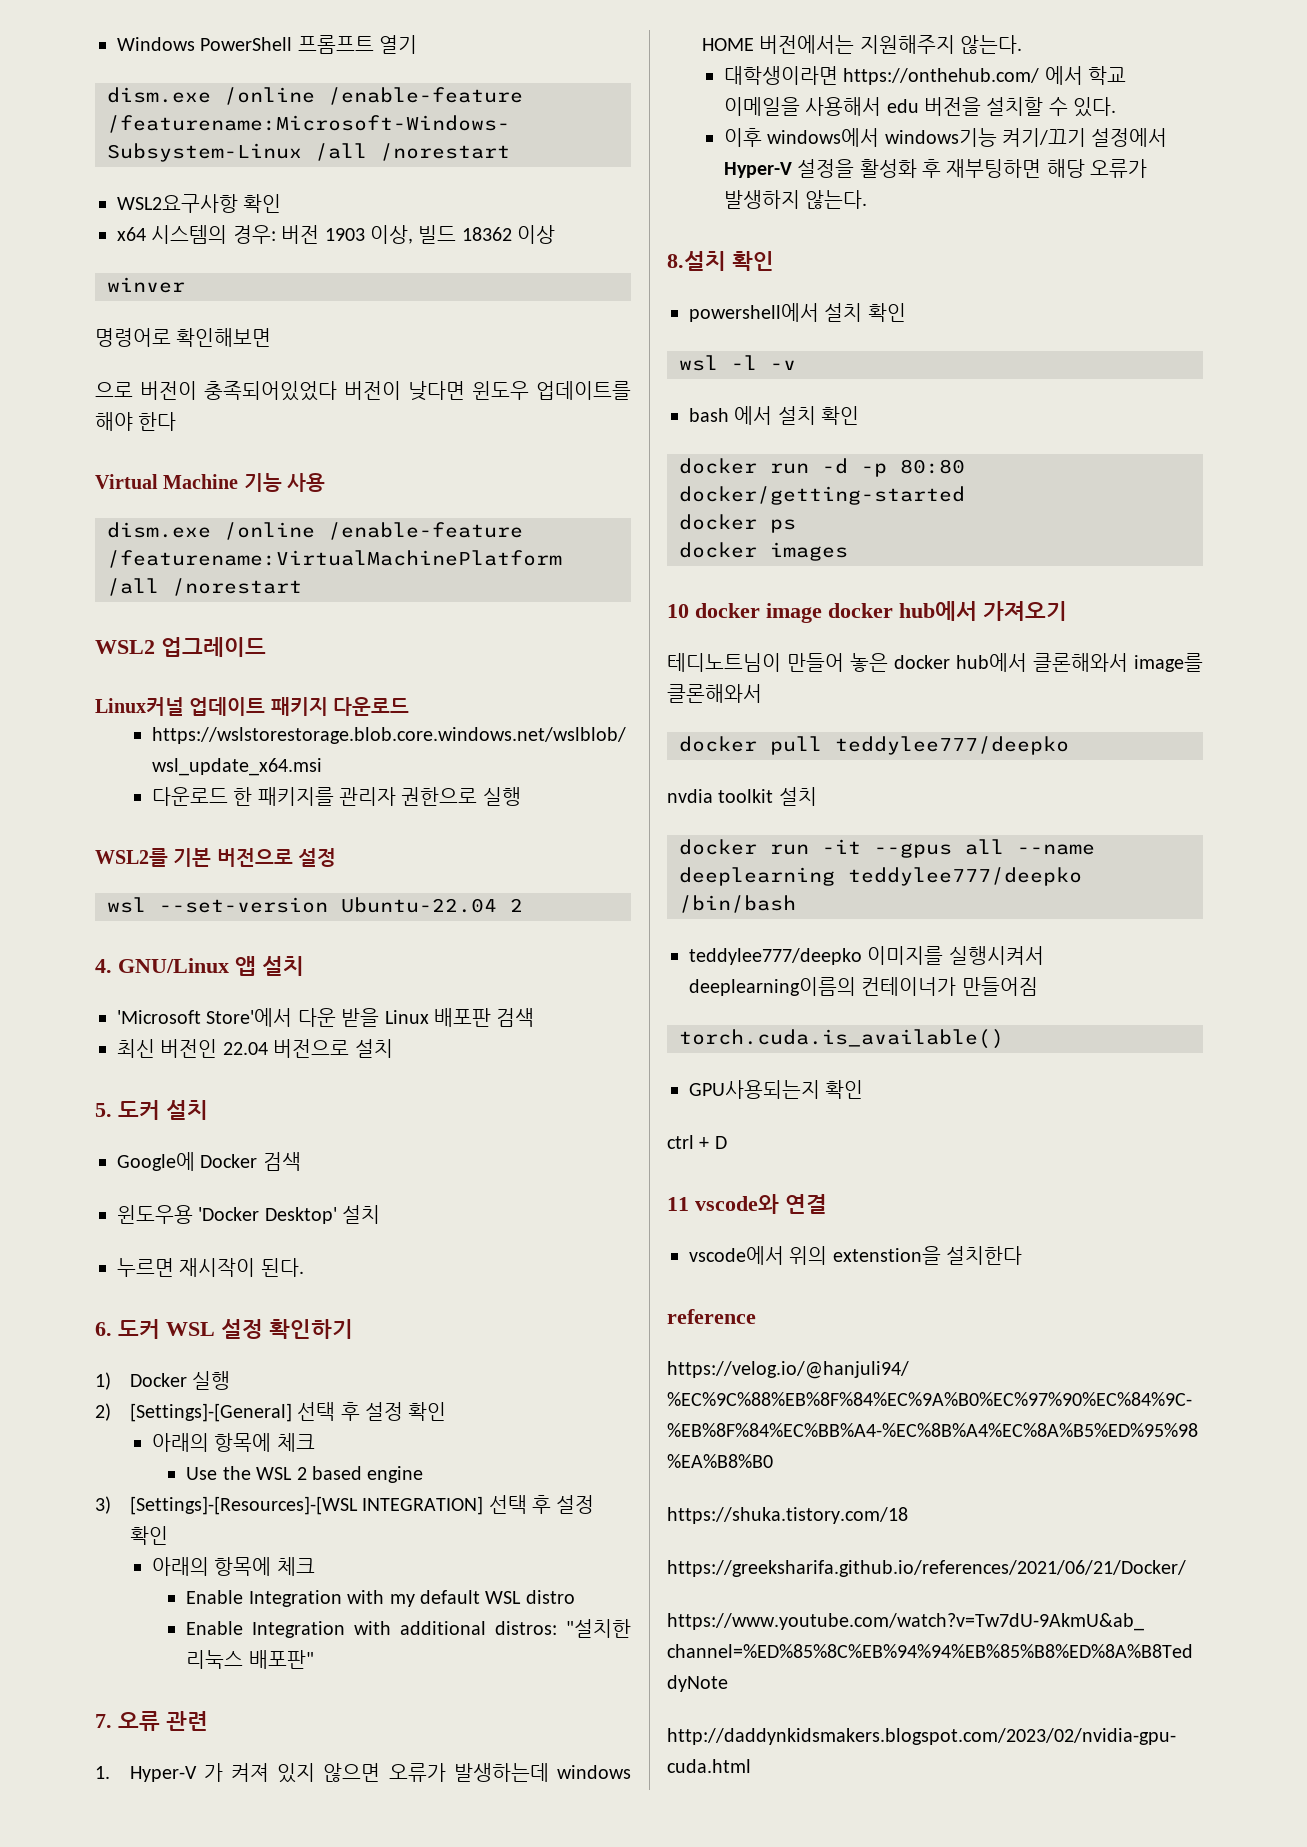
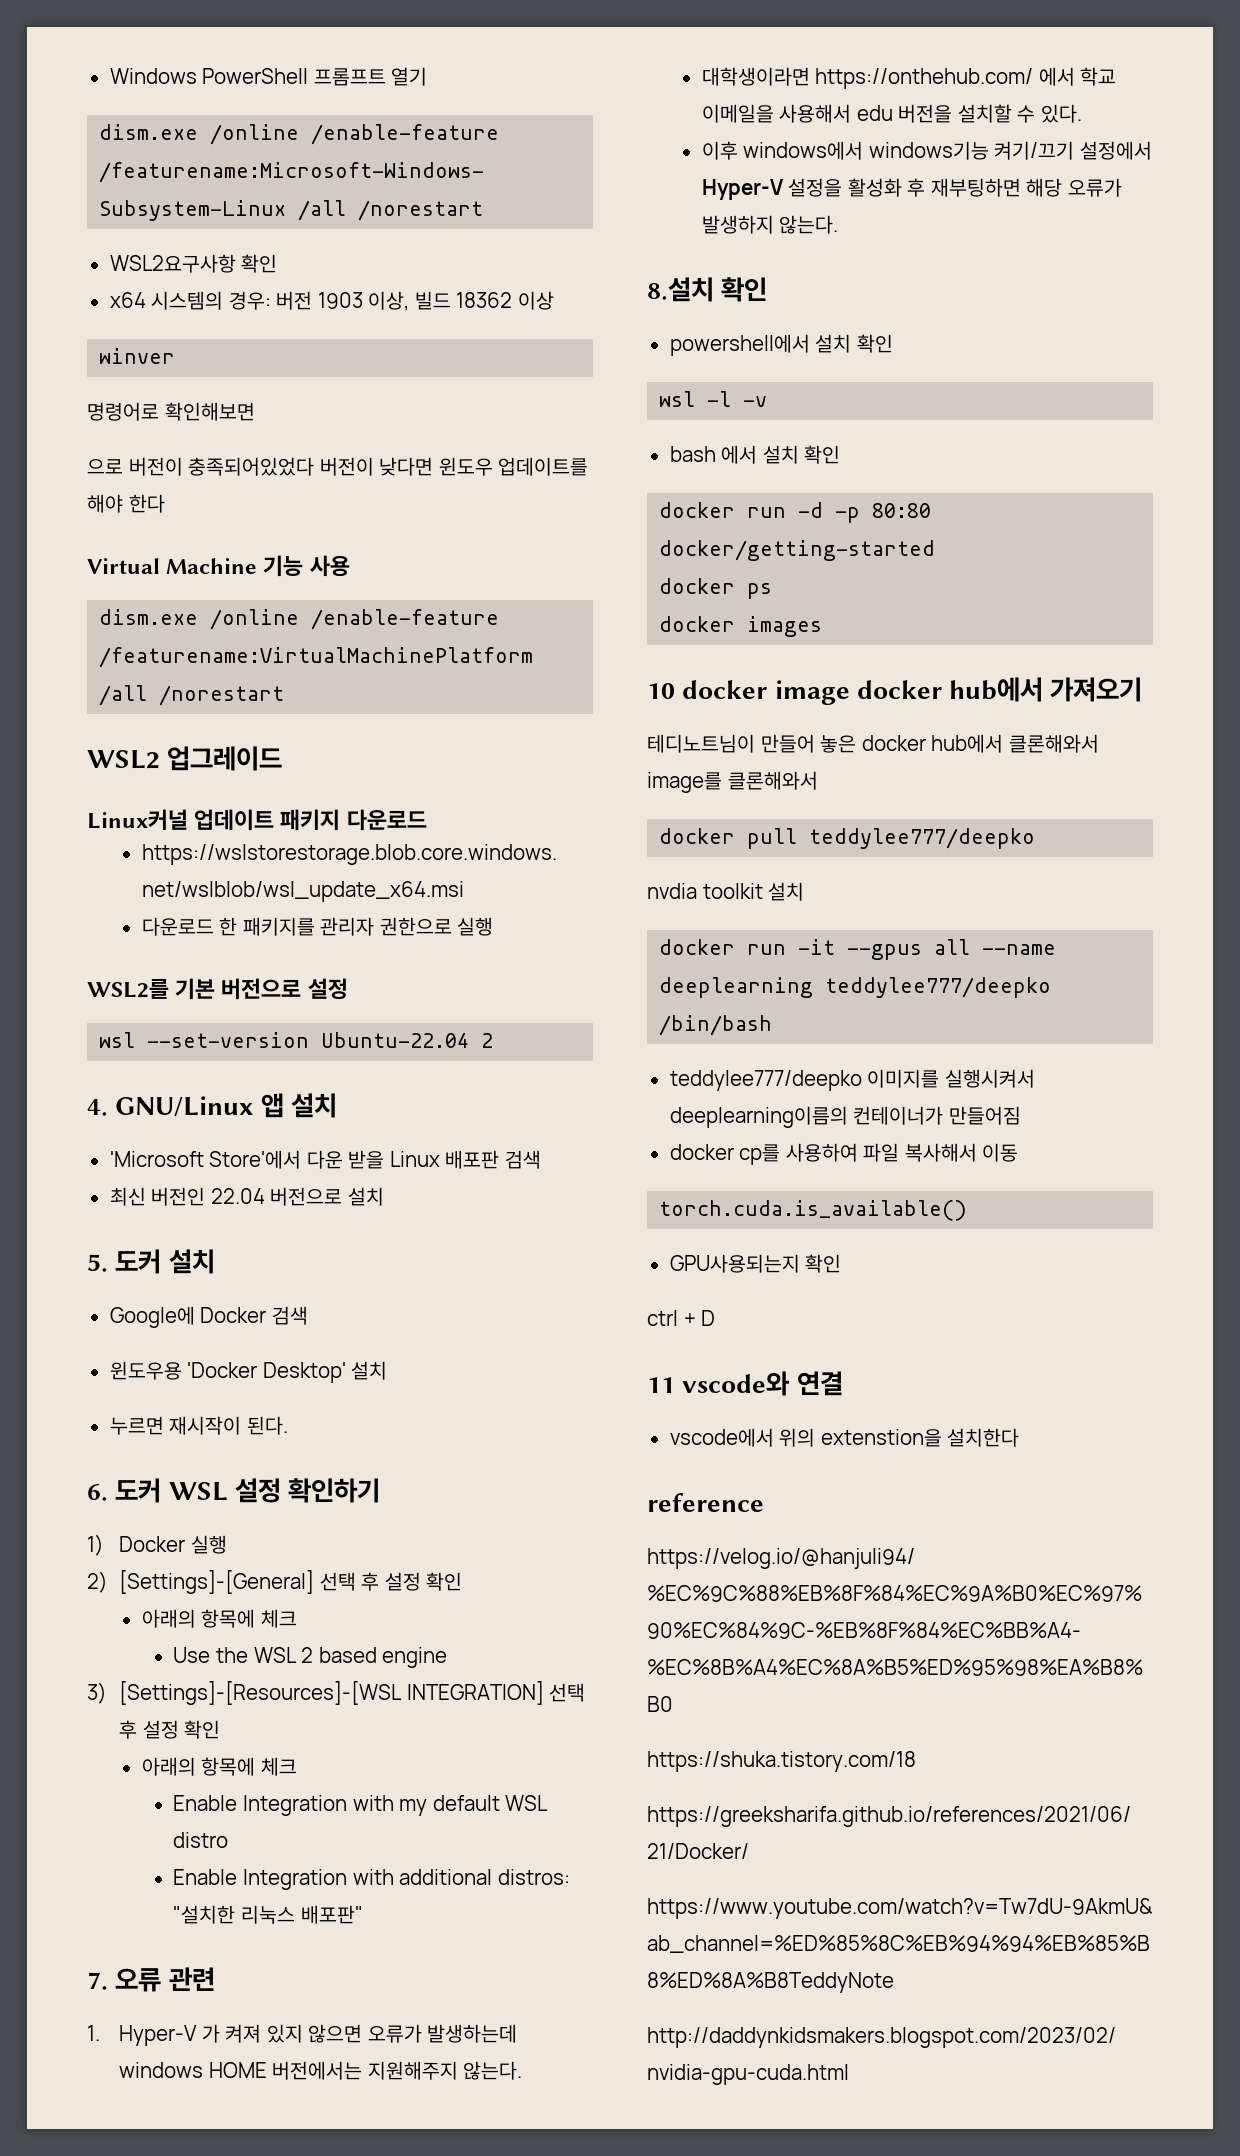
+ docker cp를 사용하여 파일 복사해서 이동

